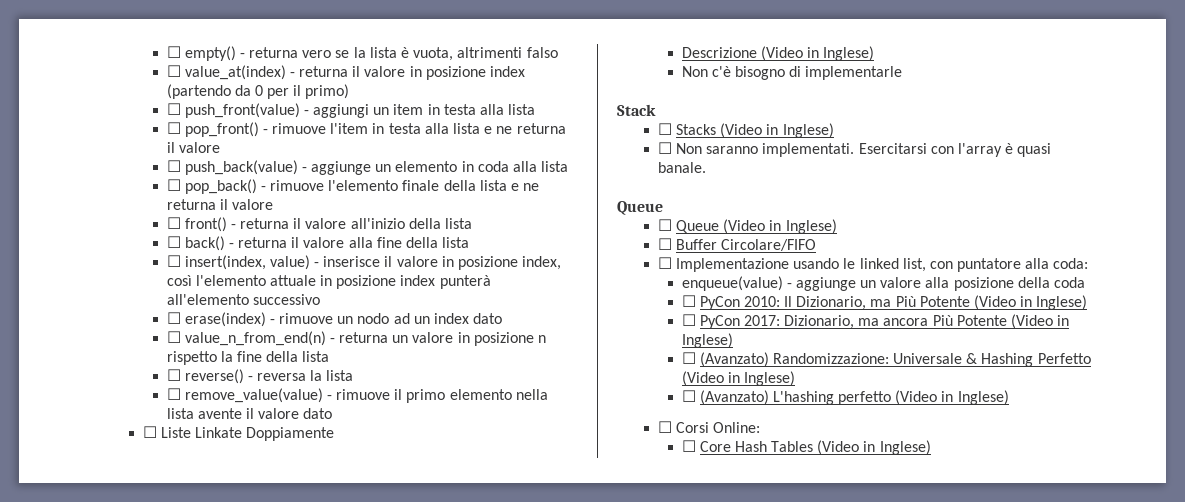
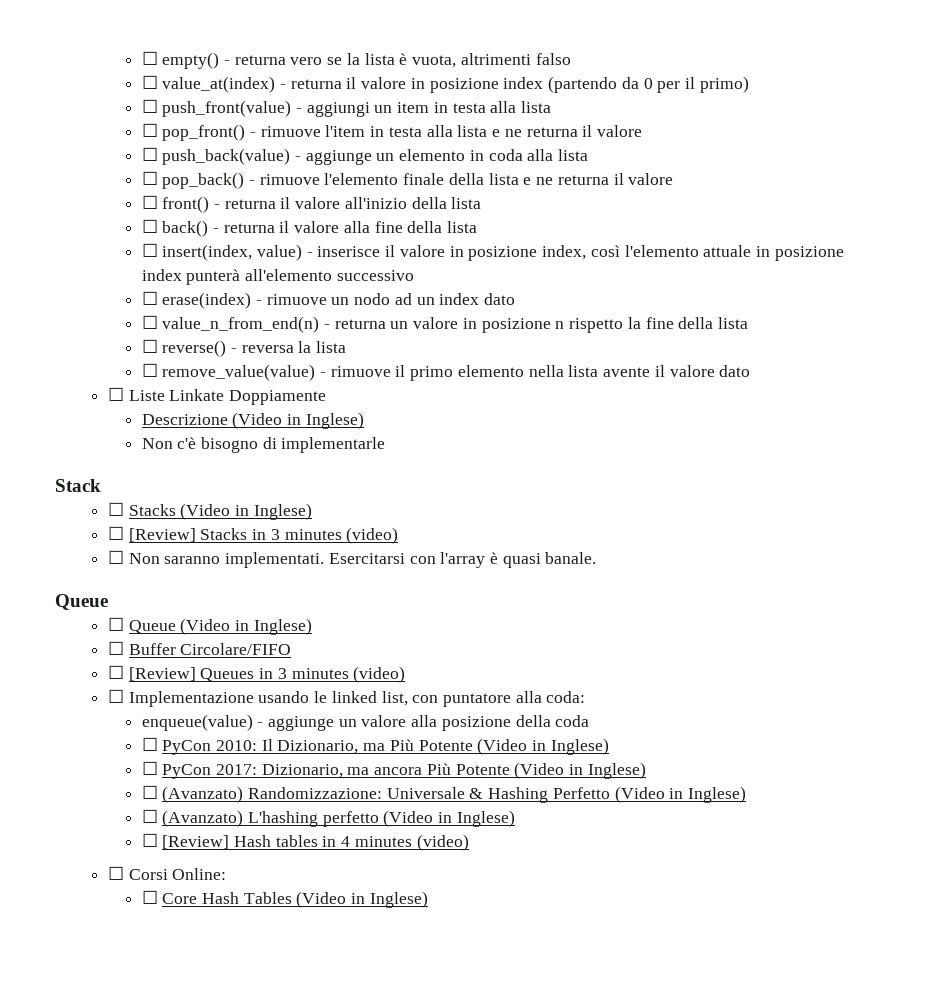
+ ☐ [Review] Stacks in 3 minutes (video)
+ ☐ [Review] Queues in 3 minutes (video)
+ ☐ [Review] Hash tables in 4 minutes (video)

